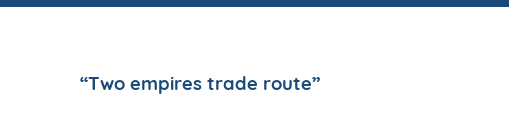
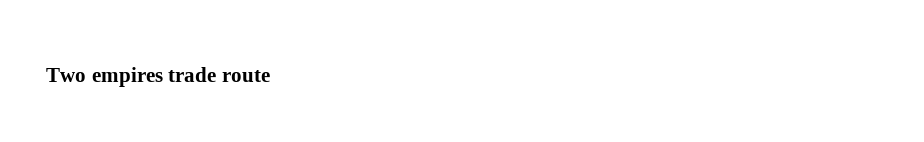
- “Two empires trade route”
+ Two empires trade route

